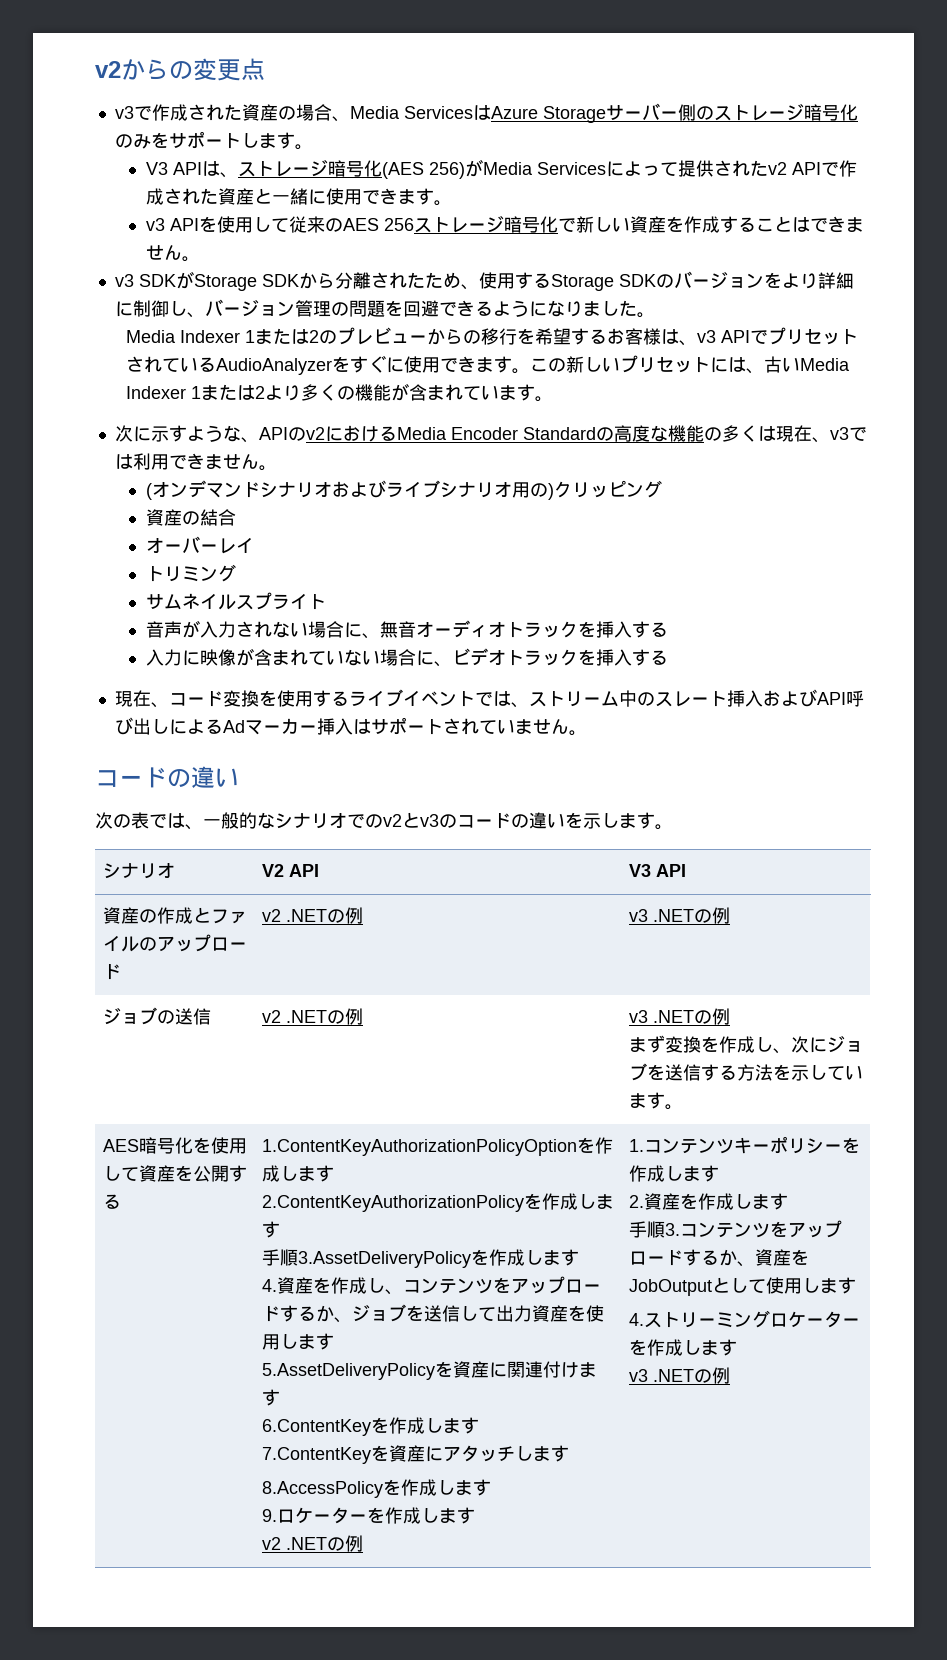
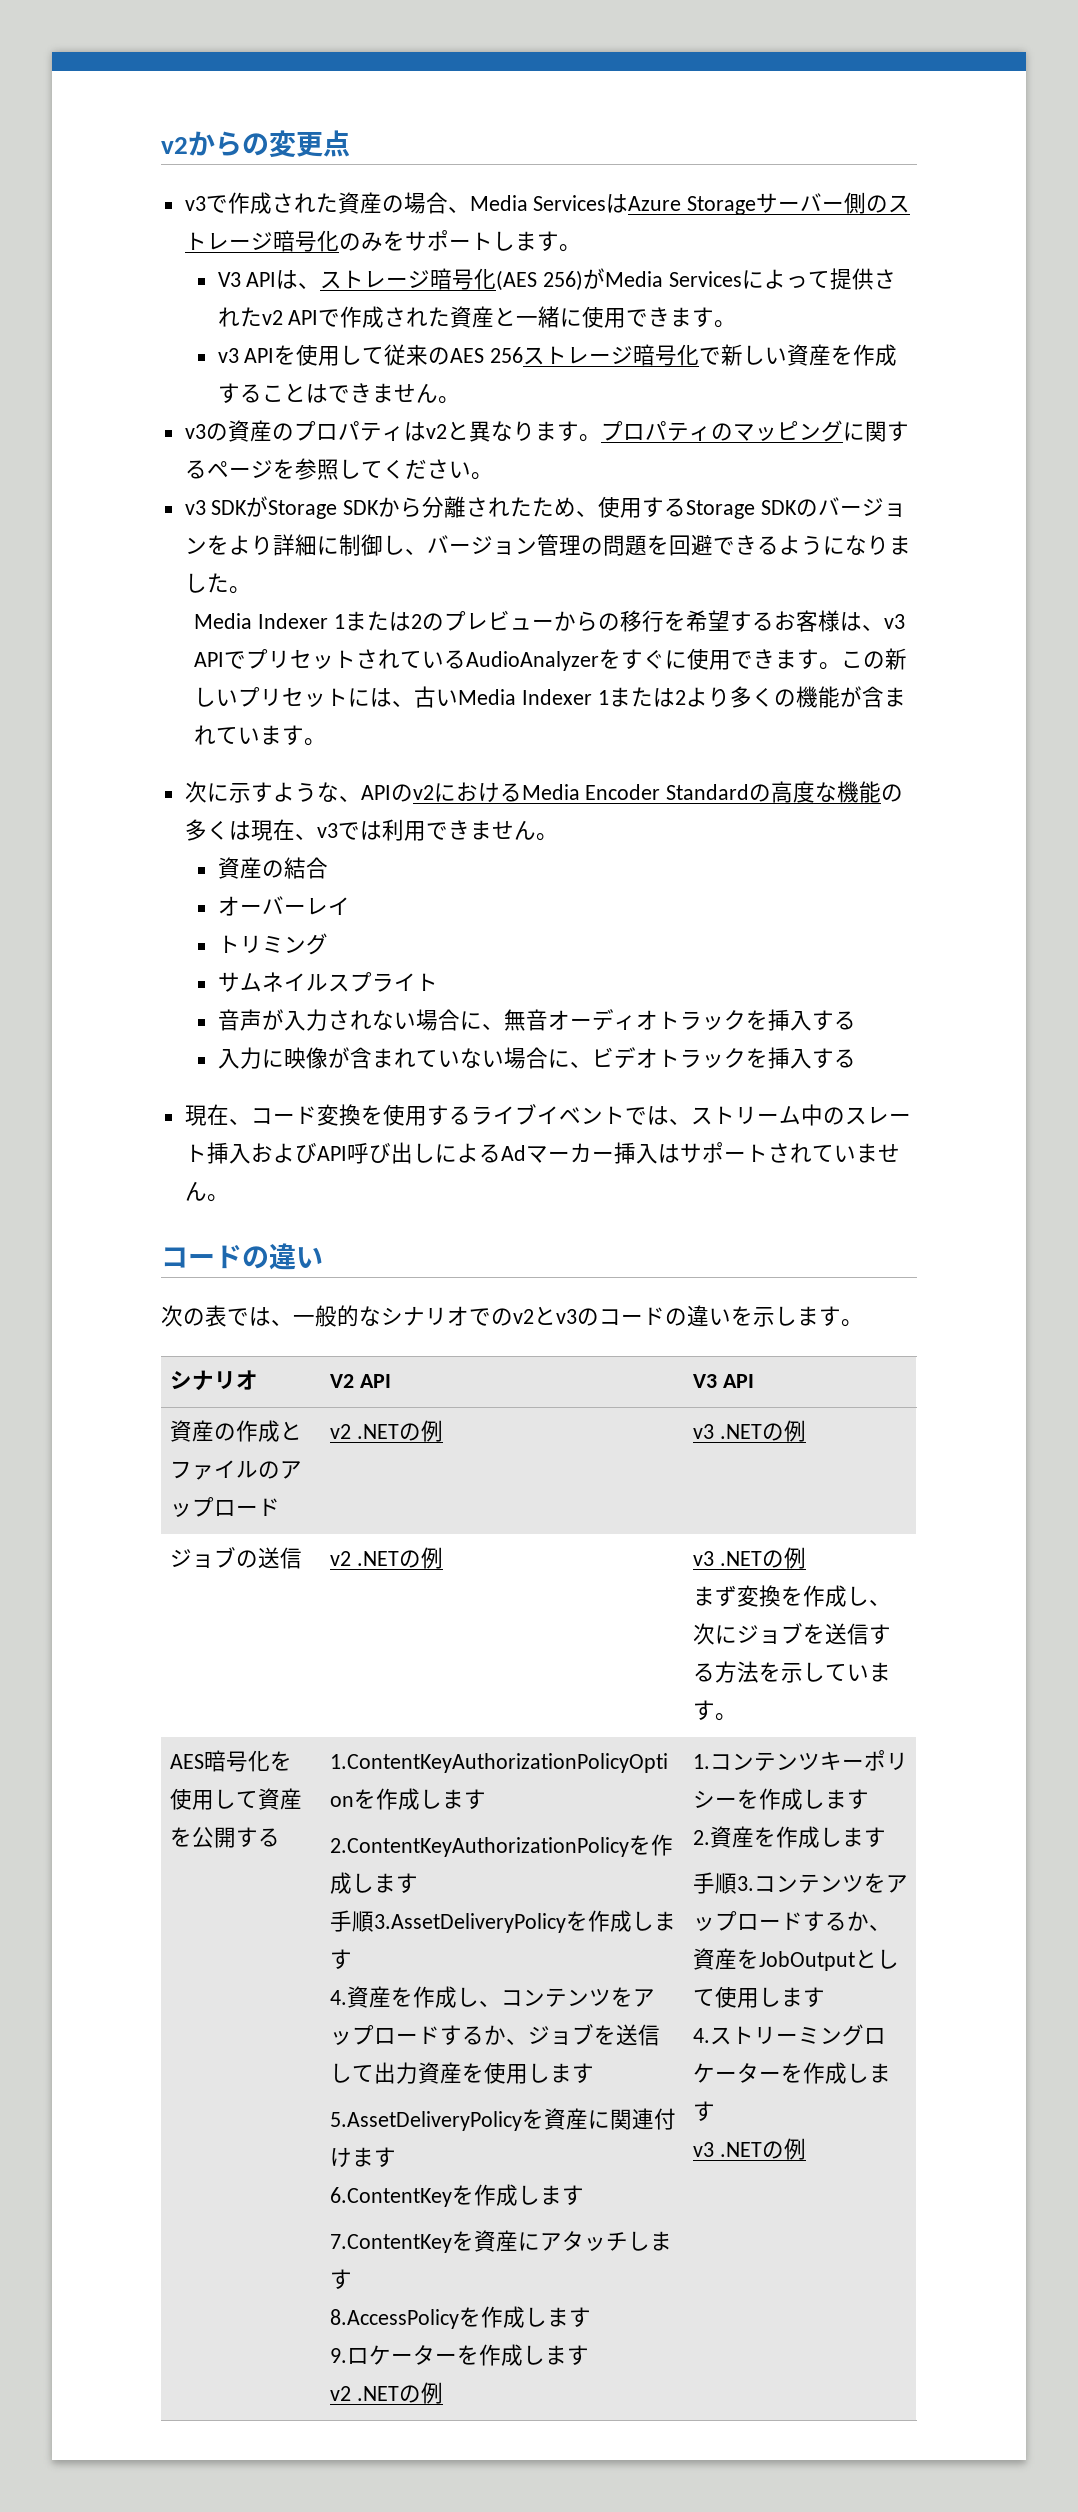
+ v3の資産のプロパティはv2と異なります。プロパティのマッピングに関するページを参照してください。
- (オンデマンドシナリオおよびライブシナリオ用の)クリッピング

